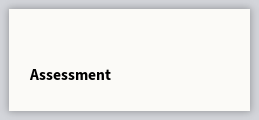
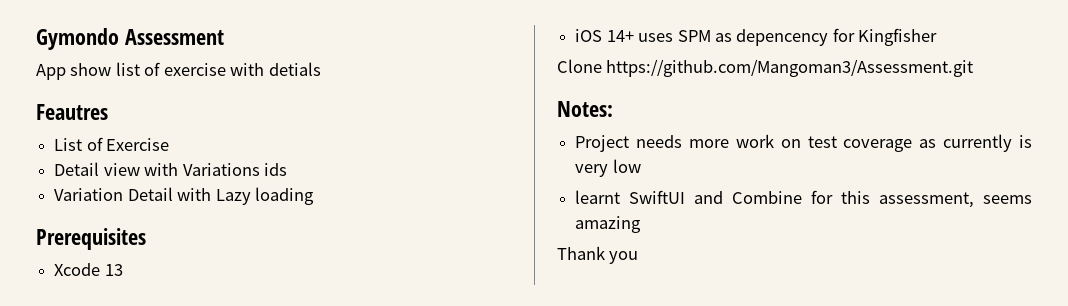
- Assessment
+ Gymondo Assessment
+ App show list of exercise with detials
+ Feautres
+ List of Exercise
+ Detail view with Variations ids
+ Variation Detail with Lazy loading
+ Prerequisites
+ Xcode 13
+ iOS 14+ uses SPM as depencency for Kingfisher
+ Clone https://github.com/Mangoman3/Assessment.git
+ Notes:
+ Project needs more work on test coverage as currently is very low
+ learnt SwiftUI and Combine for this assessment, seems amazing
+ Thank you

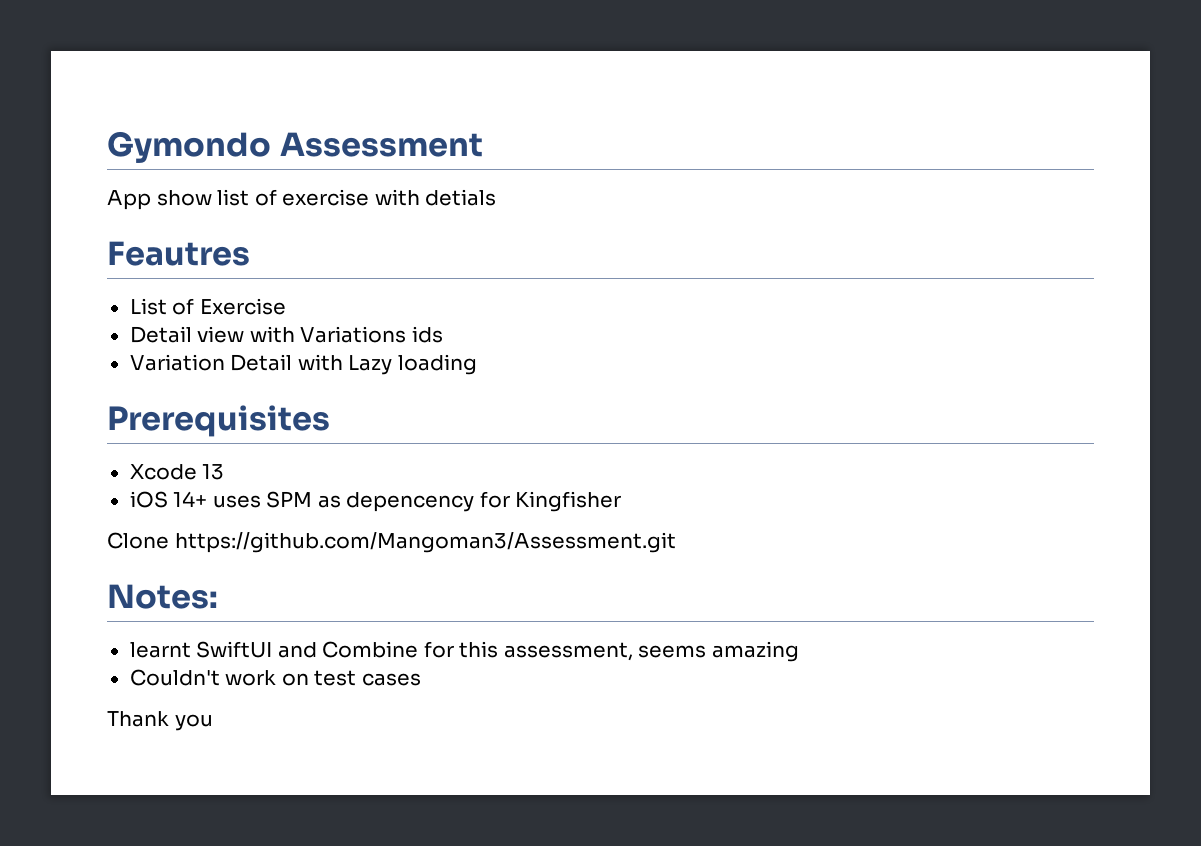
- Project needs more work on test coverage as currently is very low
+ Couldn't work on test cases

